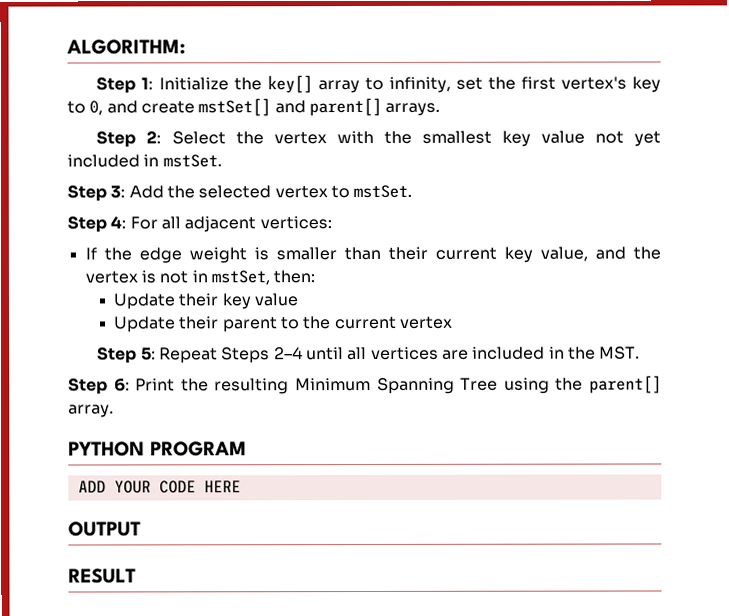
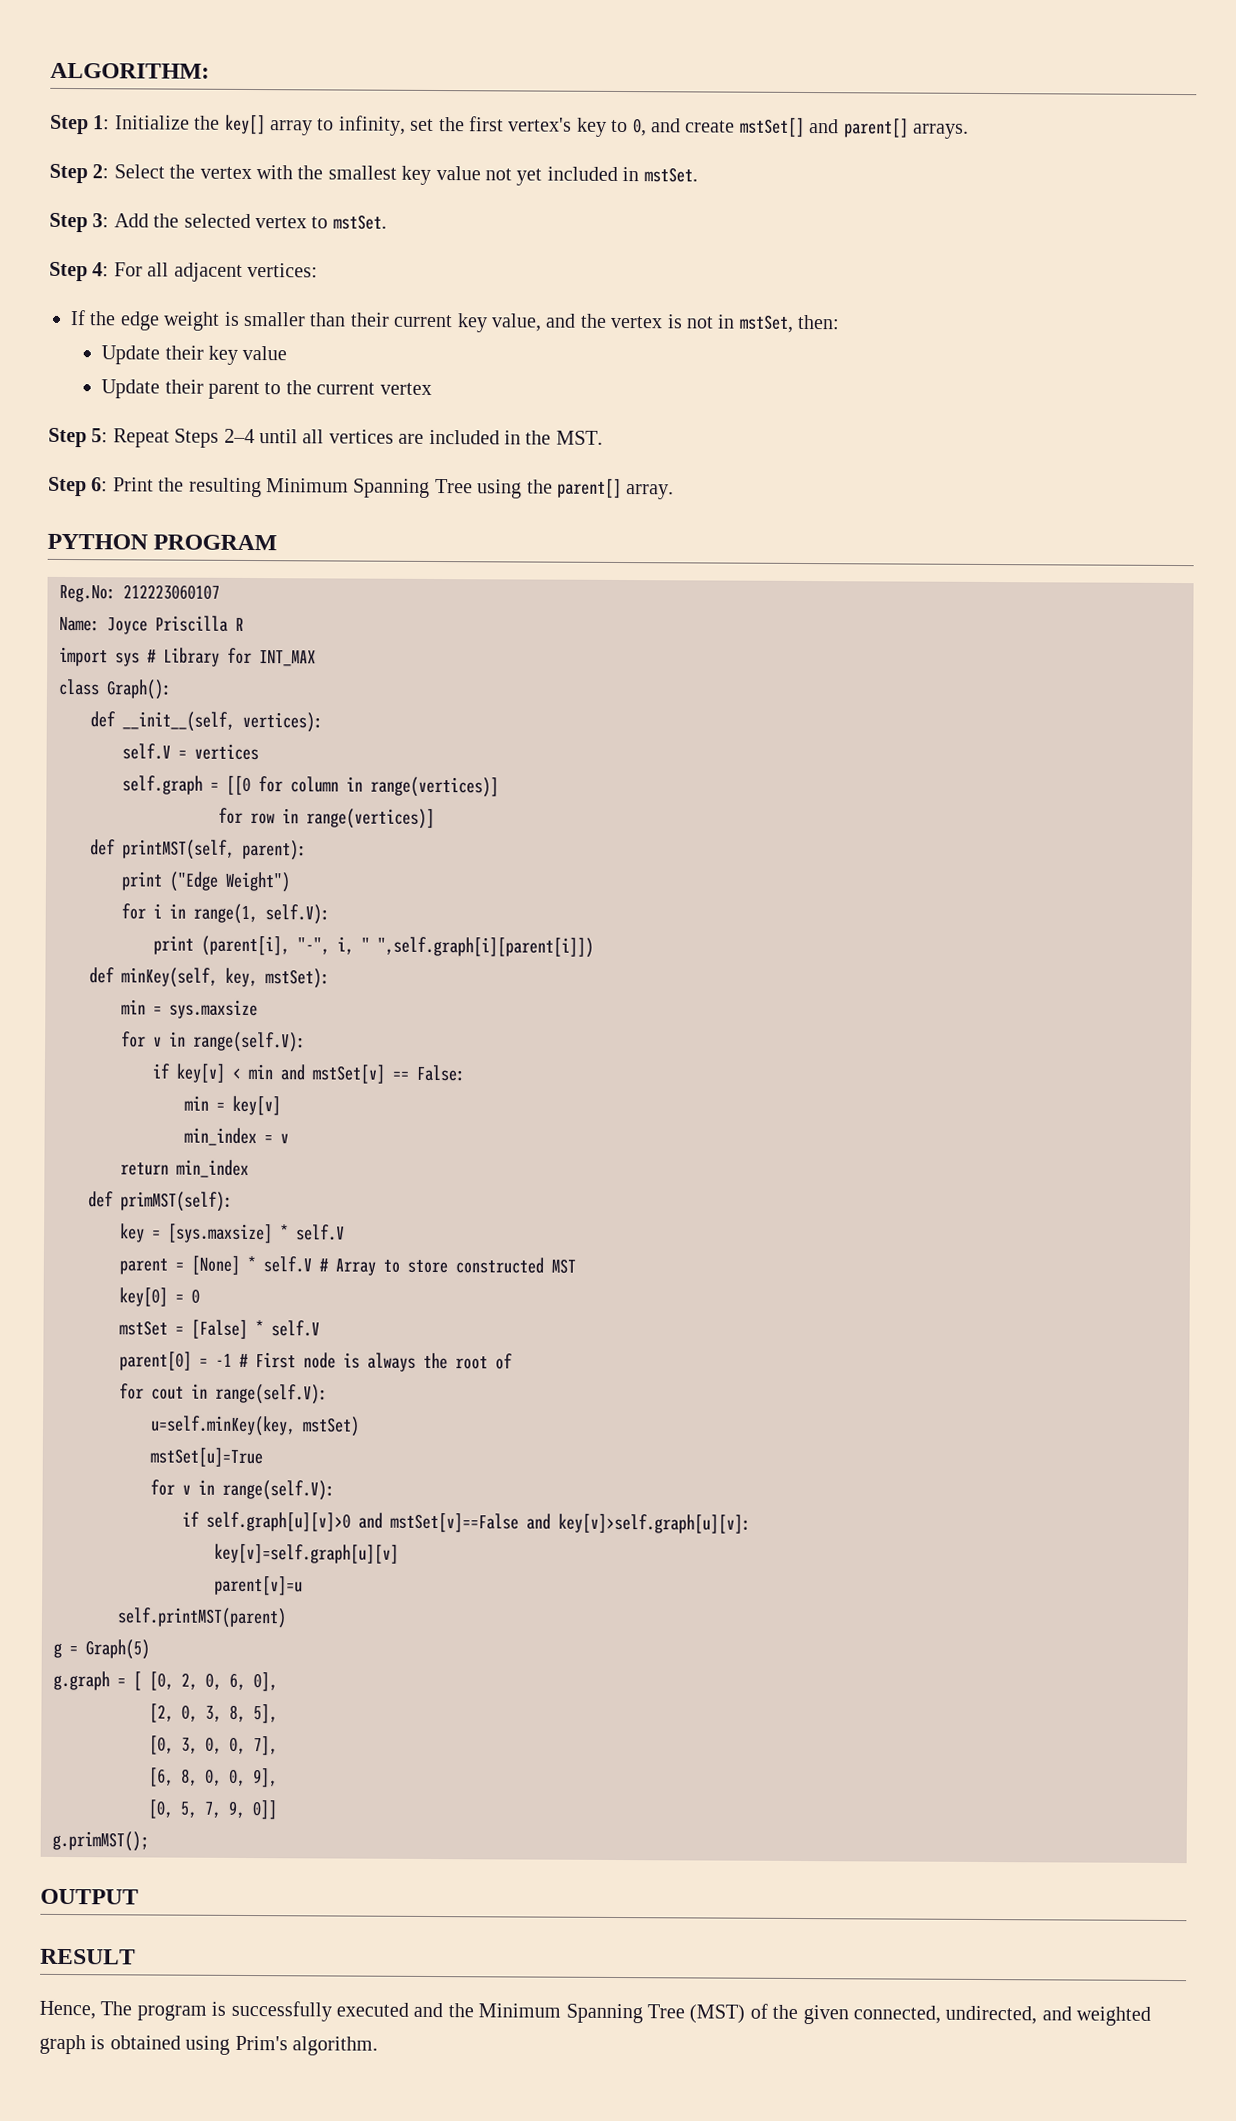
- ADD YOUR CODE HERE
+ Reg.No: 212223060107
+ Name: Joyce Priscilla R
+ import sys # Library for INT_MAX
+ class Graph():
+ def __init__(self, vertices):
+ self.V = vertices
+ self.graph = [[0 for column in range(vertices)]
+ for row in range(vertices)]
+ def printMST(self, parent):
+ print ("Edge Weight")
+ for i in range(1, self.V):
+ print (parent[i], "-", i, " ",self.graph[i][parent[i]])
+ def minKey(self, key, mstSet):
+ min = sys.maxsize
+ for v in range(self.V):
+ if key[v] < min and mstSet[v] == False:
+ min = key[v]
+ min_index = v
+ return min_index
+ def primMST(self):
+ key = [sys.maxsize] * self.V
+ parent = [None] * self.V # Array to store constructed MST
+ key[0] = 0
+ mstSet = [False] * self.V
+ parent[0] = -1 # First node is always the root of
+ for cout in range(self.V):
+ u=self.minKey(key, mstSet)
+ mstSet[u]=True
+ for v in range(self.V):
+ if self.graph[u][v]>0 and mstSet[v]==False and key[v]>self.graph[u][v]:
+ key[v]=self.graph[u][v]
+ parent[v]=u
+ self.printMST(parent)
+ g = Graph(5)
+ g.graph = [ [0, 2, 0, 6, 0],
+ [2, 0, 3, 8, 5],
+ [0, 3, 0, 0, 7],
+ [6, 8, 0, 0, 9],
+ [0, 5, 7, 9, 0]]
+ g.primMST();
  OUTPUT
  RESULT
+ Hence, The program is successfully executed and the Minimum Spanning Tree (MST) of the given connected, undirected, and weighted graph is obtained using Prim's algorithm.

